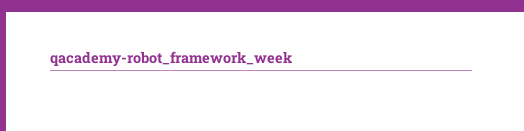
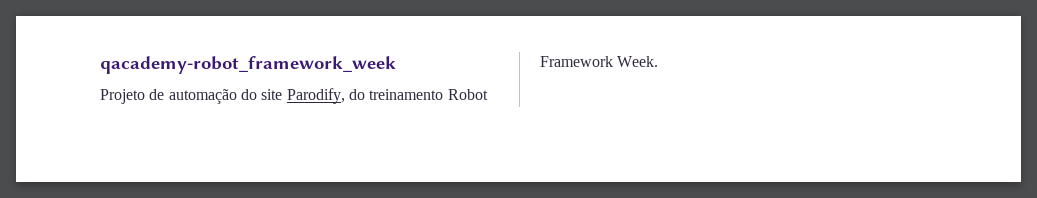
+ Projeto de automação do site Parodify, do treinamento Robot Framework Week.

